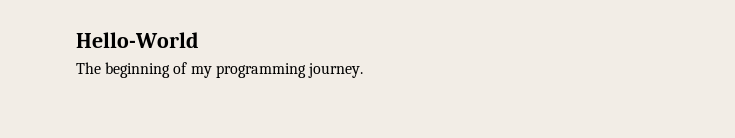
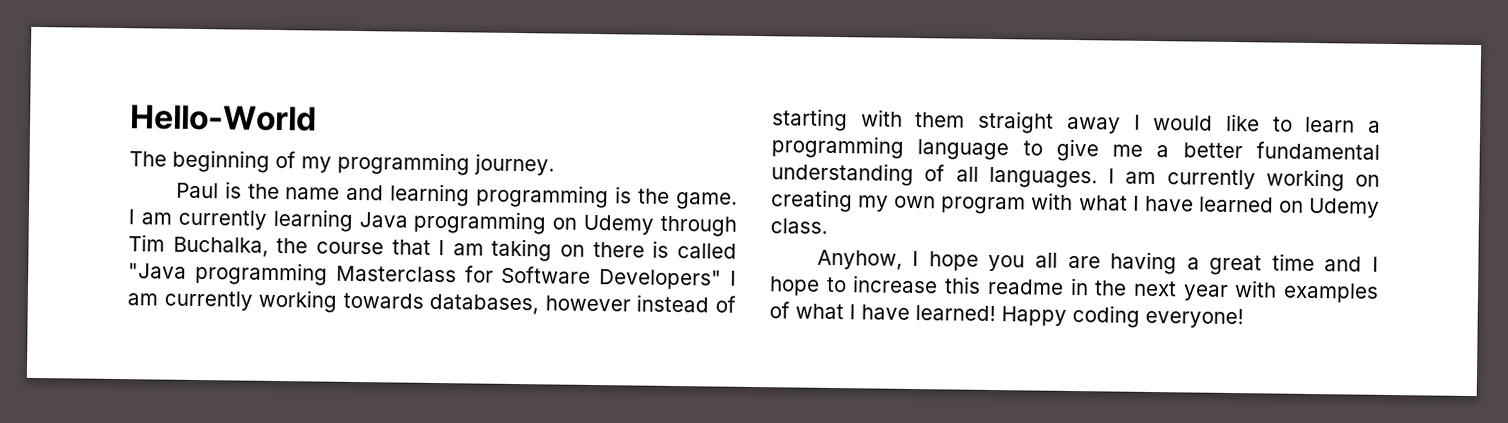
+ Paul is the name and learning programming is the game. I am currently learning Java programming on Udemy through Tim Buchalka, the course that I am taking on there is called "Java programming Masterclass for Software Developers" I am currently working towards databases, however instead of starting with them straight away I would like to learn a programming language to give me a better fundamental understanding of all languages. I am currently working on creating my own program with what I have learned on Udemy class.
+ Anyhow, I hope you all are having a great time and I hope to increase this readme in the next year with examples of what I have learned! Happy coding everyone!

